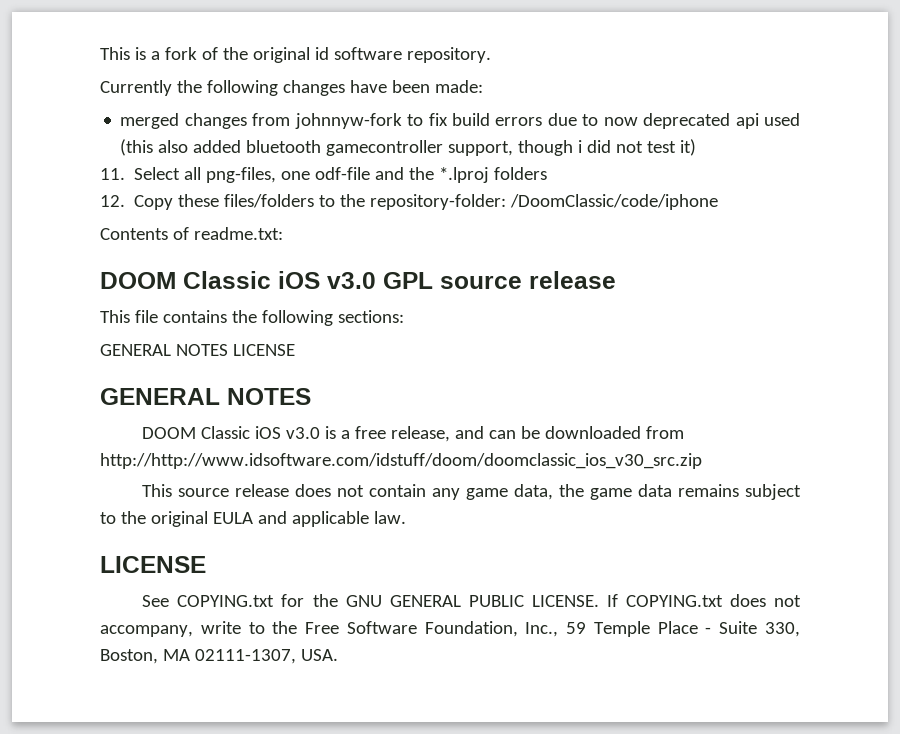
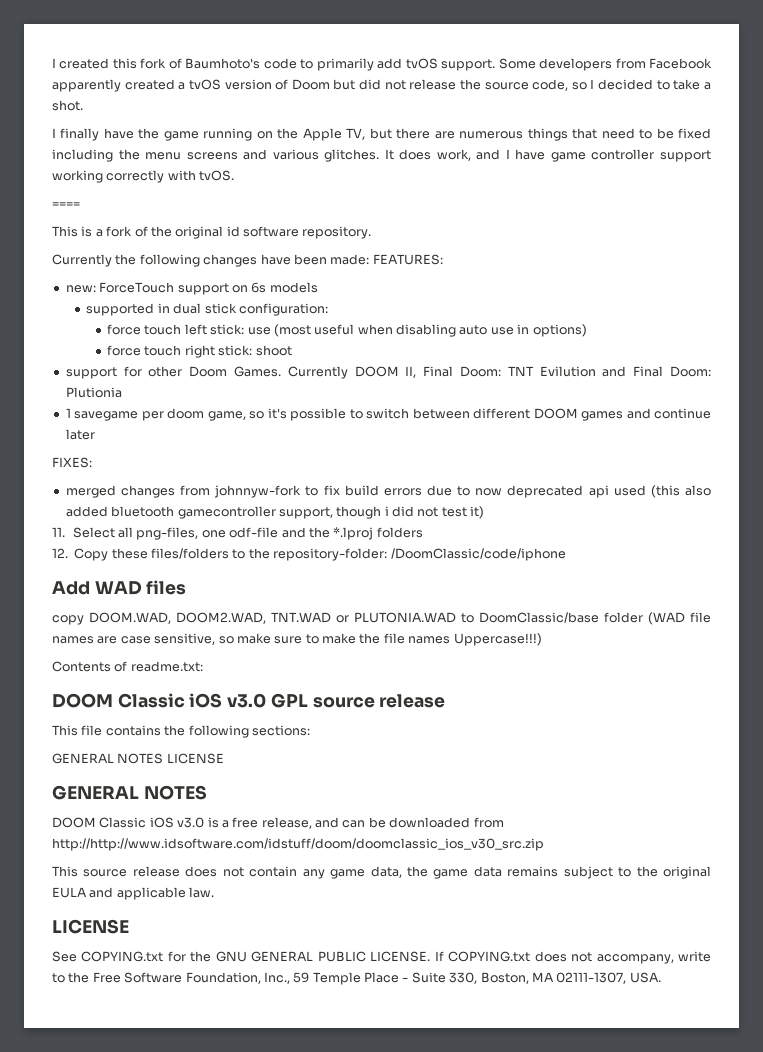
+ I created this fork of Baumhoto's code to primarily add tvOS support. Some developers from Facebook apparently created a tvOS version of Doom but did not release the source code, so I decided to take a shot.
+ I finally have the game running on the Apple TV, but there are numerous things that need to be fixed including the menu screens and various glitches. It does work, and I have game controller support working correctly with tvOS.
+ ====
- Currently the following changes have been made:
+ Currently the following changes have been made: FEATURES:
+ new: ForceTouch support on 6s models
+ supported in dual stick configuration:
+ force touch left stick: use (most useful when disabling auto use in options)
+ force touch right stick: shoot
+ support for other Doom Games. Currently DOOM II, Final Doom: TNT Evilution and Final Doom: Plutionia
+ 1 savegame per doom game, so it's possible to switch between different DOOM games and continue later
+ FIXES:
+ Add WAD files
+ copy DOOM.WAD, DOOM2.WAD, TNT.WAD or PLUTONIA.WAD to DoomClassic/base folder (WAD file names are case sensitive, so make sure to make the file names Uppercase!!!)

